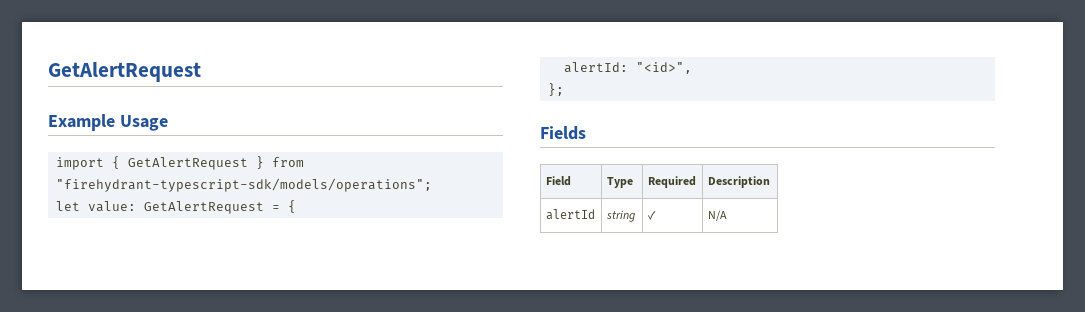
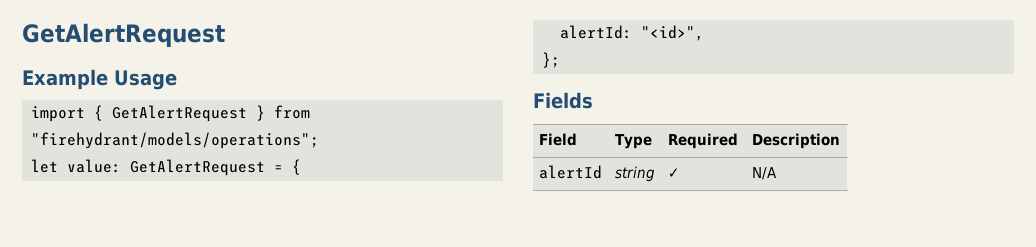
- import { GetAlertRequest } from "firehydrant-typescript-sdk/models/operations";
+ import { GetAlertRequest } from "firehydrant/models/operations";

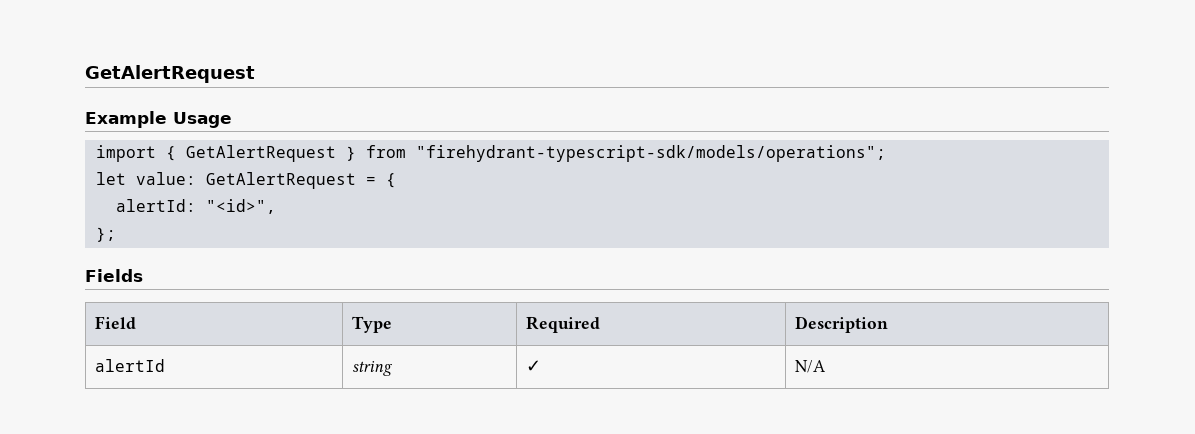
- import { GetAlertRequest } from "firehydrant/models/operations";
+ import { GetAlertRequest } from "firehydrant-typescript-sdk/models/operations";

